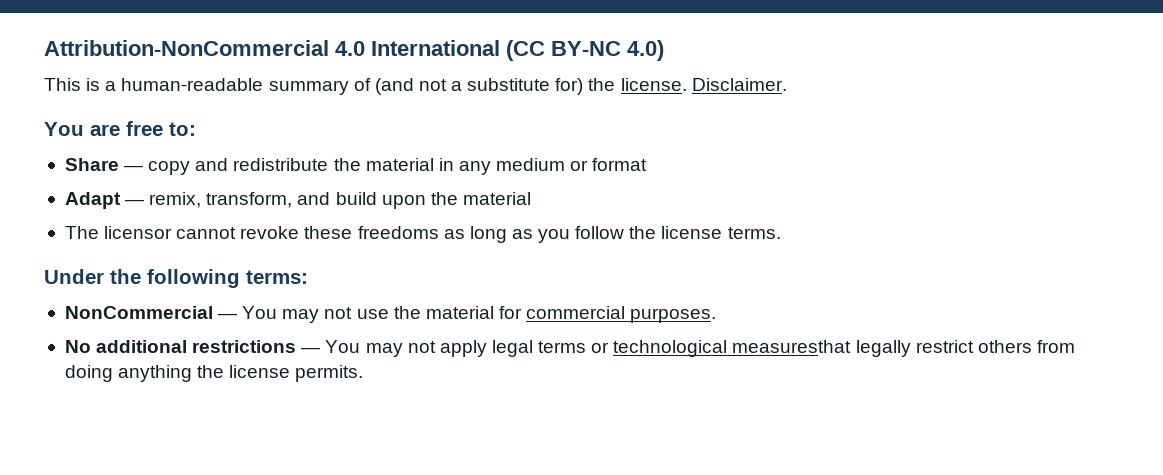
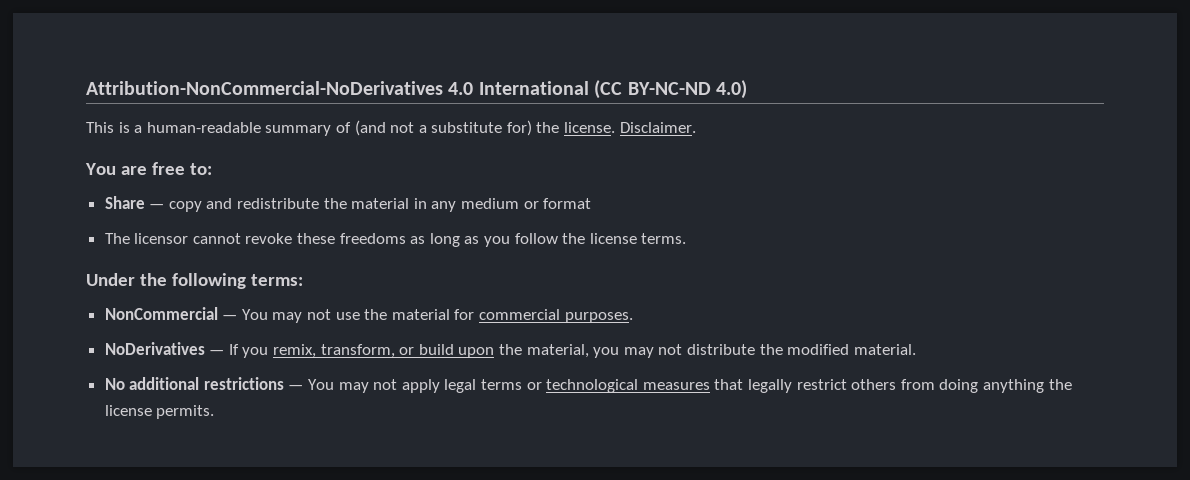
- Attribution-NonCommercial 4.0 International (CC BY-NC 4.0)
+ Attribution-NonCommercial-NoDerivatives 4.0 International (CC BY-NC-ND 4.0)
- Adapt — remix, transform, and build upon the material
+ NoDerivatives — If you remix, transform, or build upon the material, you may not distribute the modified material.
- No additional restrictions — You may not apply legal terms or technological measuresthat legally restrict others from doing anything the license permits.
+ No additional restrictions — You may not apply legal terms or technological measures that legally restrict others from doing anything the license permits.

